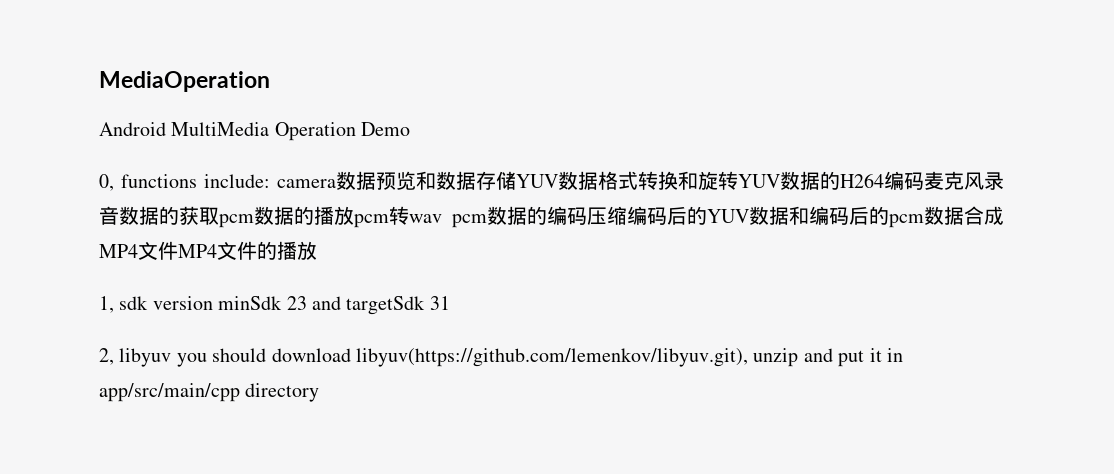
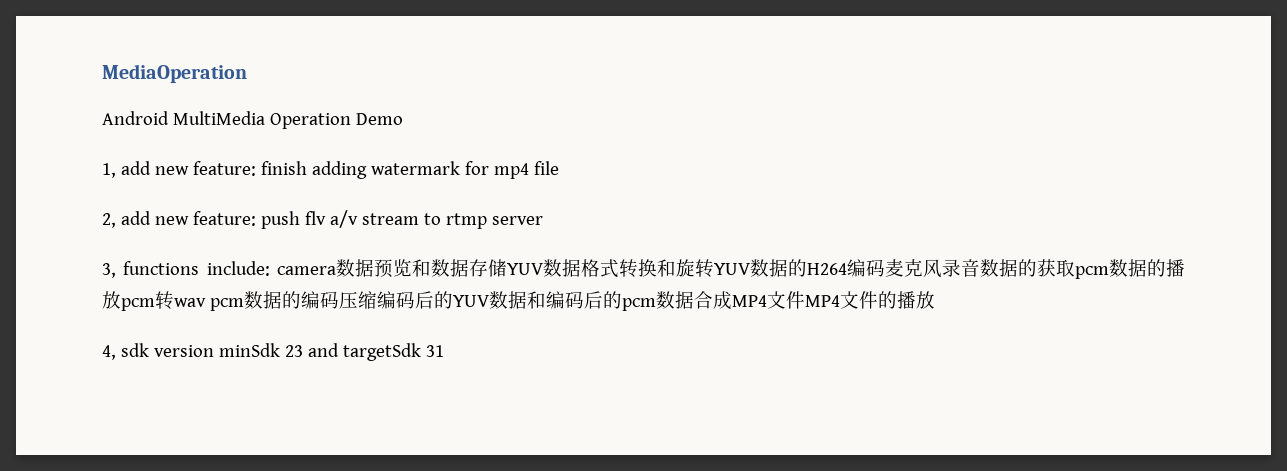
- 0, functions include: camera数据预览和数据存储YUV数据格式转换和旋转YUV数据的H264编码麦克风录音数据的获取pcm数据的播放pcm转wav pcm数据的编码压缩编码后的YUV数据和编码后的pcm数据合成MP4文件MP4文件的播放
+ 1, add new feature: finish adding watermark for mp4 file
+ 2, add new feature: push flv a/v stream to rtmp server
+ 3, functions include: camera数据预览和数据存储YUV数据格式转换和旋转YUV数据的H264编码麦克风录音数据的获取pcm数据的播放pcm转wav pcm数据的编码压缩编码后的YUV数据和编码后的pcm数据合成MP4文件MP4文件的播放
- 1, sdk version minSdk 23 and targetSdk 31
+ 4, sdk version minSdk 23 and targetSdk 31
- 2, libyuv you should download libyuv(https://github.com/lemenkov/libyuv.git), unzip and put it in app/src/main/cpp directory

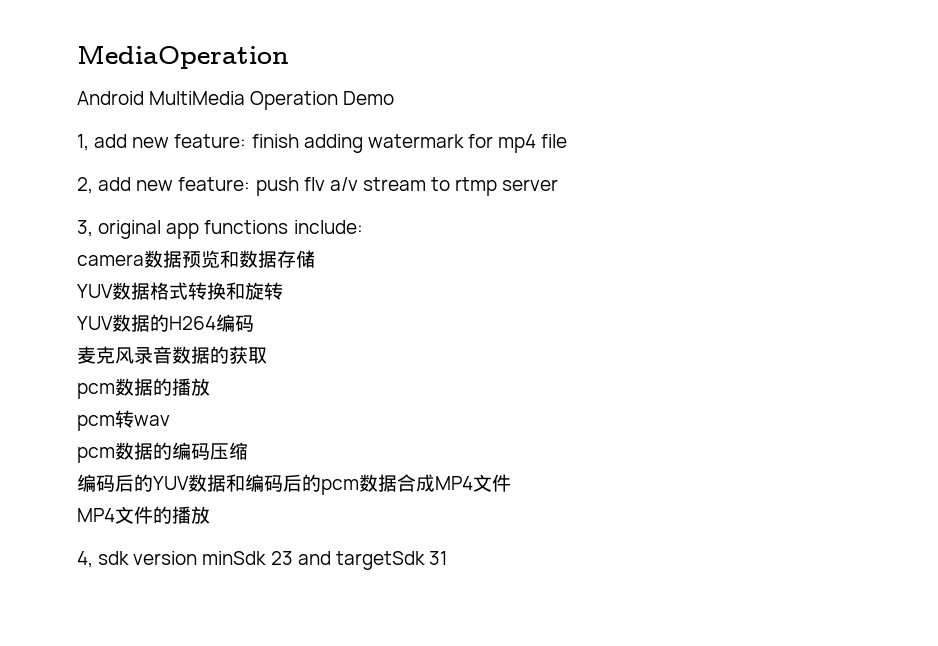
- 3, functions include: camera数据预览和数据存储YUV数据格式转换和旋转YUV数据的H264编码麦克风录音数据的获取pcm数据的播放pcm转wav pcm数据的编码压缩编码后的YUV数据和编码后的pcm数据合成MP4文件MP4文件的播放
+ 3, original app functions include:
+ camera数据预览和数据存储
+ YUV数据格式转换和旋转
+ YUV数据的H264编码
+ 麦克风录音数据的获取
+ pcm数据的播放
+ pcm转wav
+ pcm数据的编码压缩
+ 编码后的YUV数据和编码后的pcm数据合成MP4文件
+ MP4文件的播放

